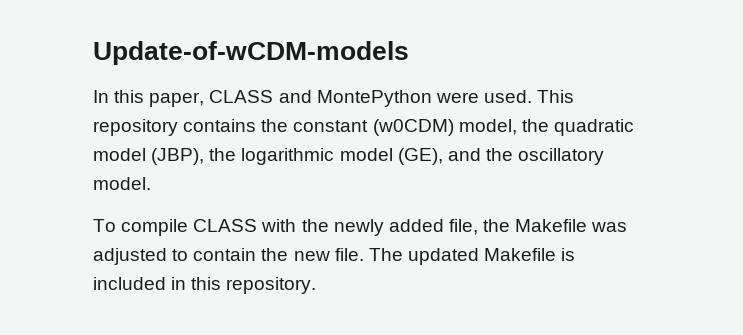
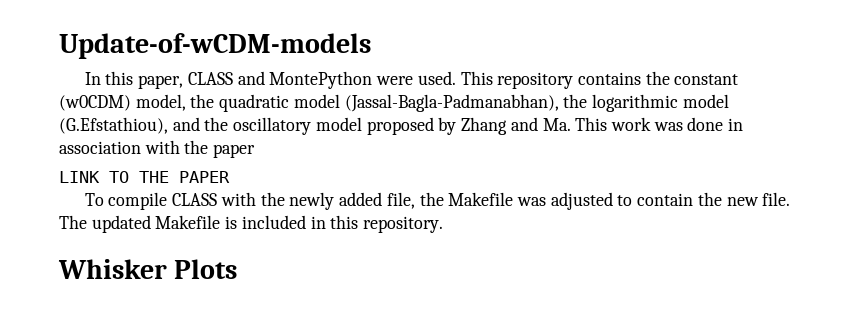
- This repository contains the constant (w0CDM) model, the quadratic model (JBP), the logarithmic model (GE), and the oscillatory model.
+ This repository contains the constant (w0CDM) model, the quadratic model (Jassal-Bagla-Padmanabhan), the logarithmic model (G.Efstathiou), and the oscillatory model proposed by Zhang and Ma. This work was done in association with the paper
+ LINK TO THE PAPER
+ Whisker Plots

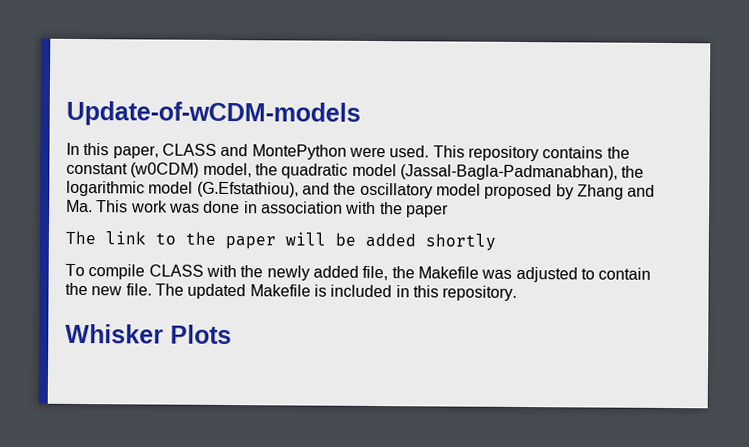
- LINK TO THE PAPER
+ The link to the paper will be added shortly

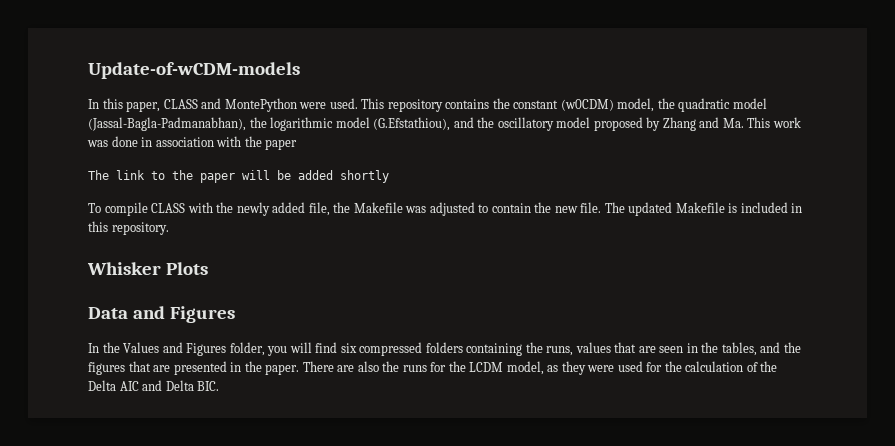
+ Data and Figures
+ In the Values and Figures folder, you will find six compressed folders containing the runs, values that are seen in the tables, and the figures that are presented in the paper. There are also the runs for the LCDM model, as they were used for the calculation of the Delta AIC and Delta BIC.

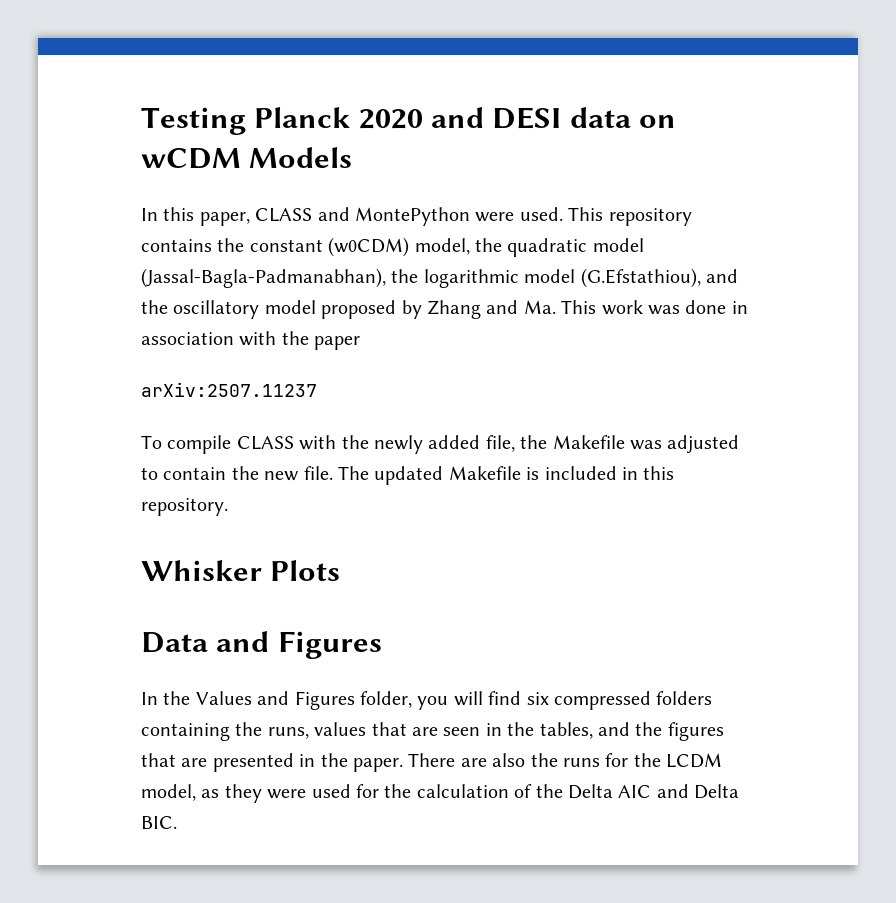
- Update-of-wCDM-models
+ Testing Planck 2020 and DESI data on wCDM Models
- The link to the paper will be added shortly
+ arXiv:2507.11237

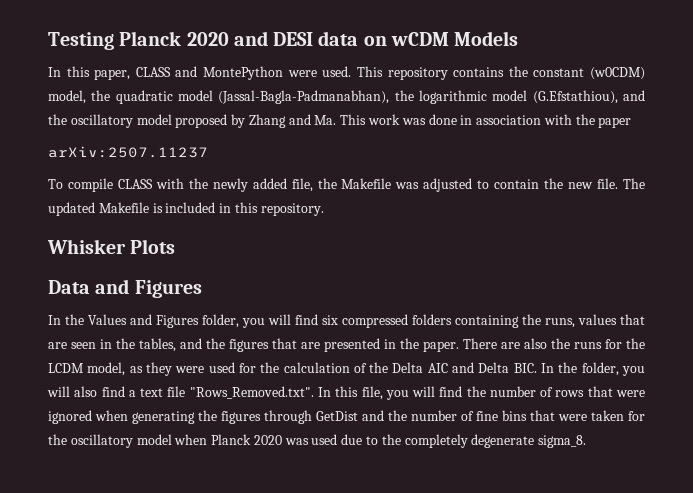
- There are also the runs for the LCDM model, as they were used for the calculation of the Delta AIC and Delta BIC.
+ There are also the runs for the LCDM model, as they were used for the calculation of the Delta AIC and Delta BIC. In the folder, you will also find a text file "Rows_Removed.txt". In this file, you will find the number of rows that were ignored when generating the figures through GetDist and the number of fine bins that were taken for the oscillatory model when Planck 2020 was used due to the completely degenerate sigma_8.

